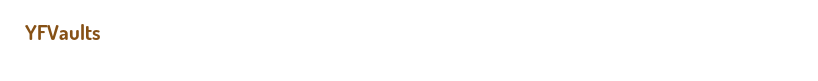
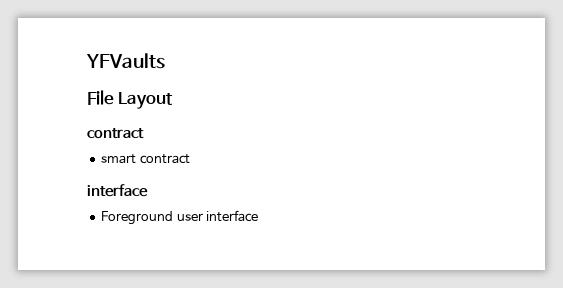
+ File Layout
+ contract
+ smart contract
+ interface
+ Foreground user interface

